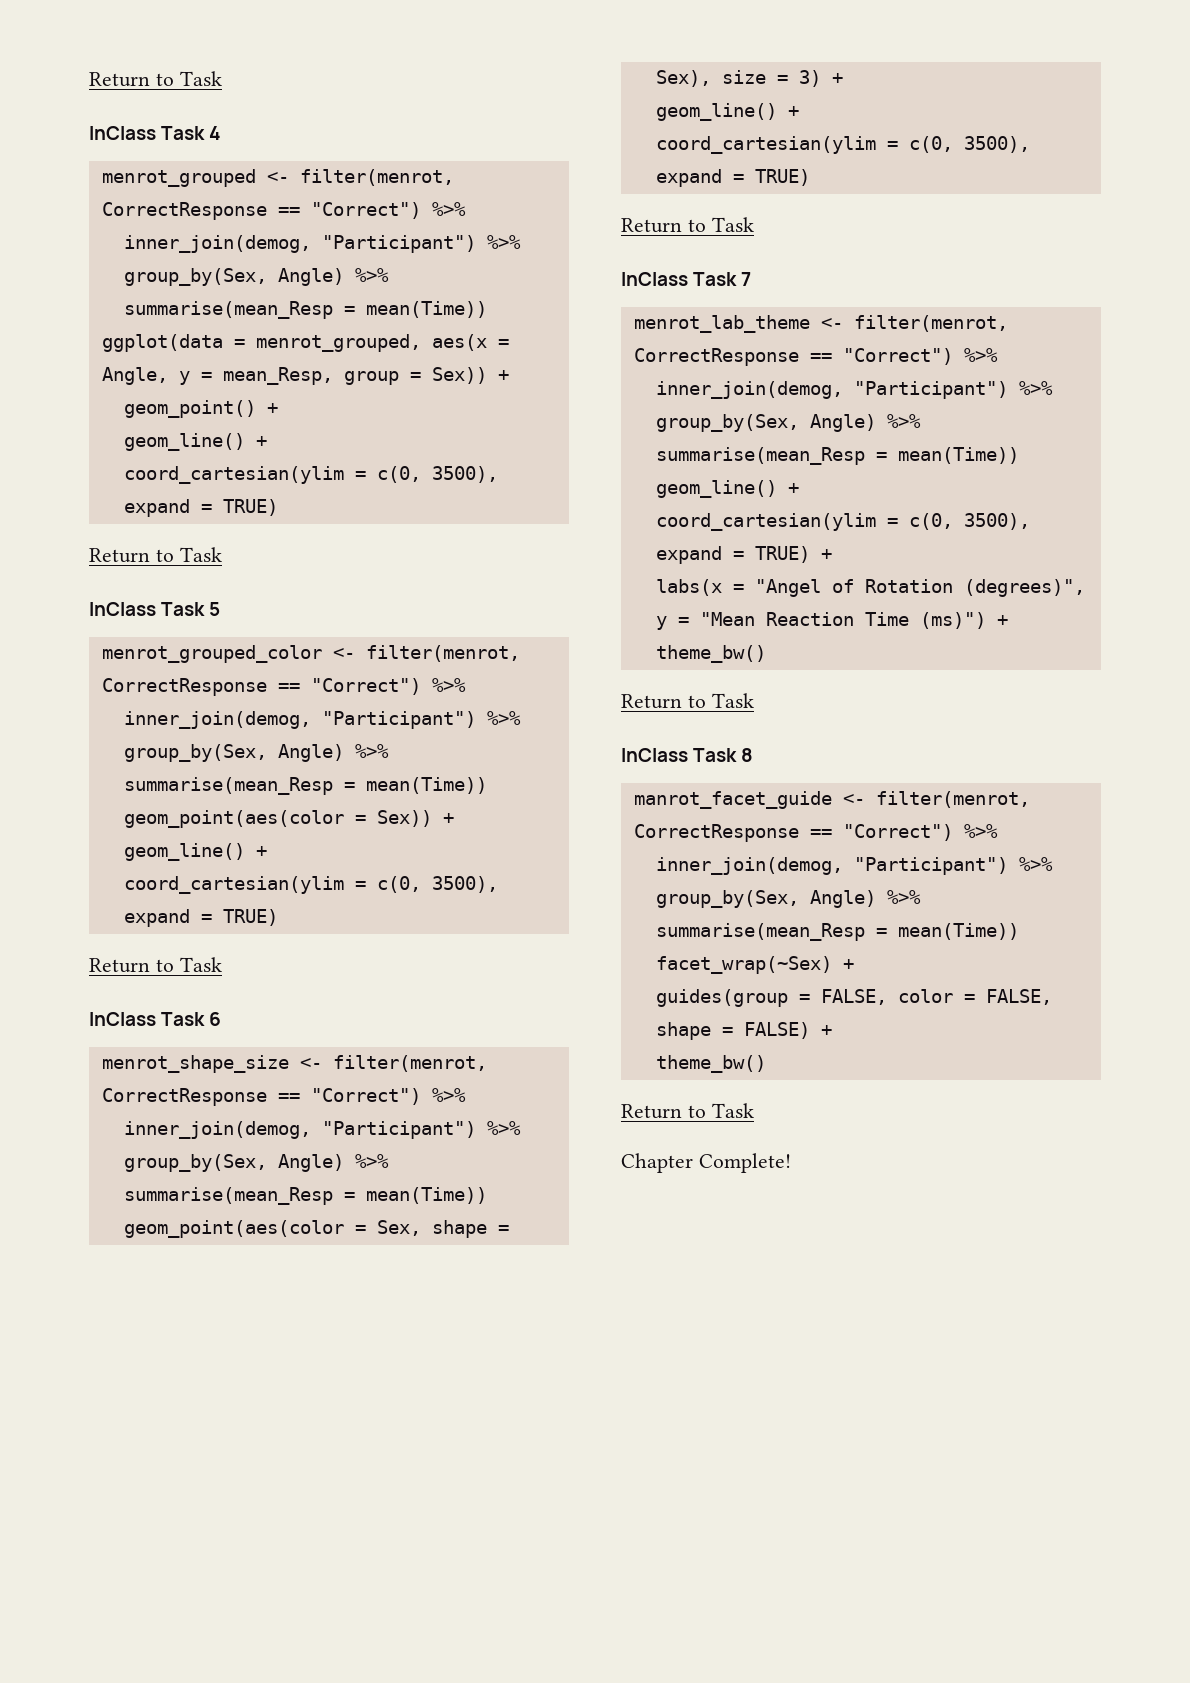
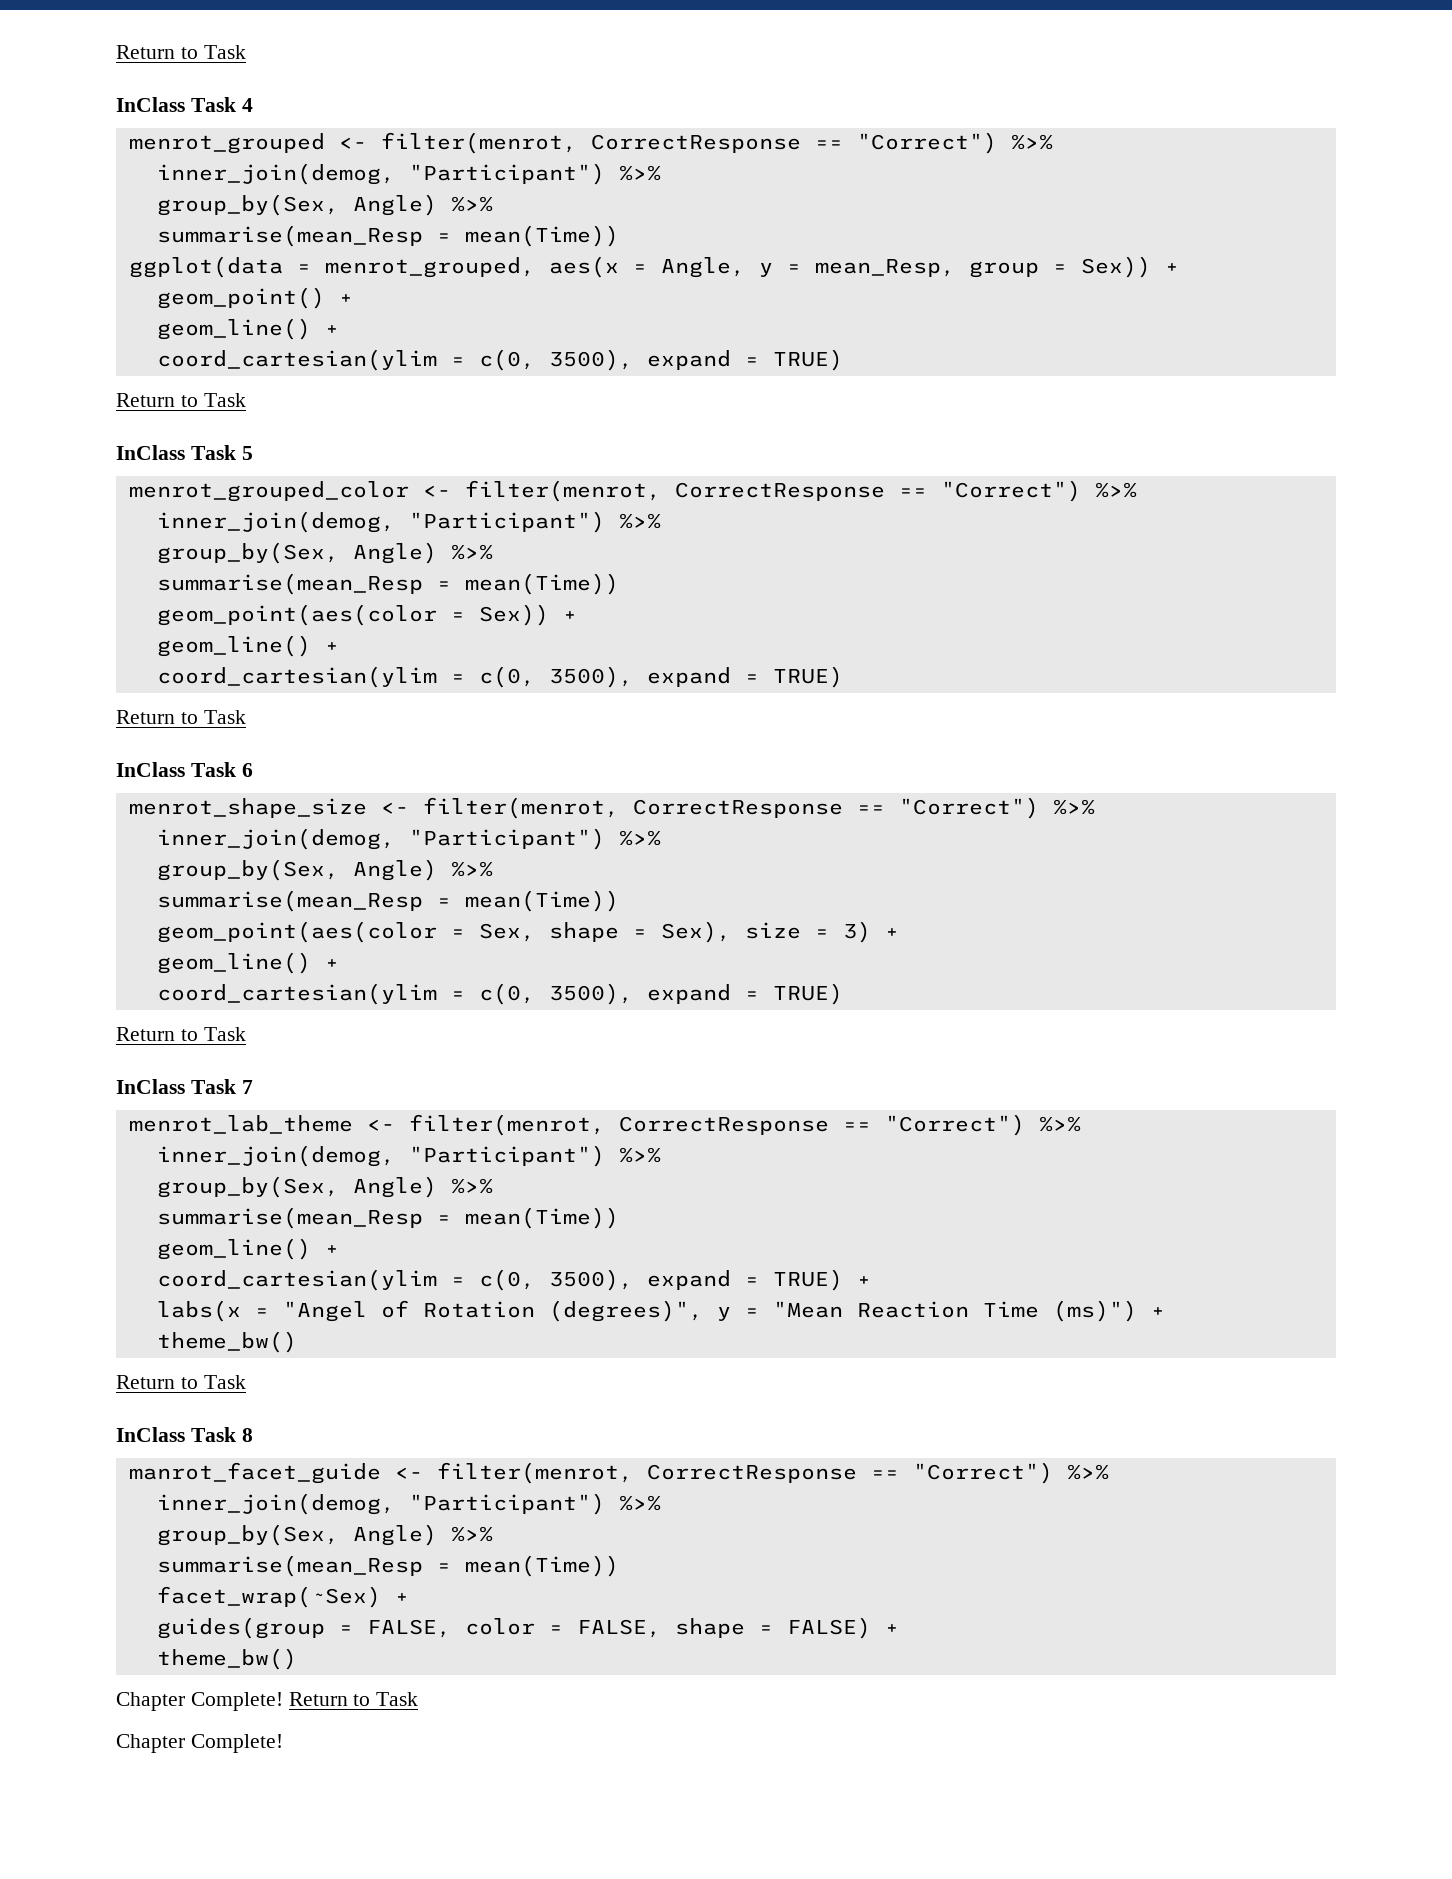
  guides(group = FALSE, color = FALSE, shape = FALSE) +
  theme_bw()
- Return to Task
+ Chapter Complete! Return to Task

